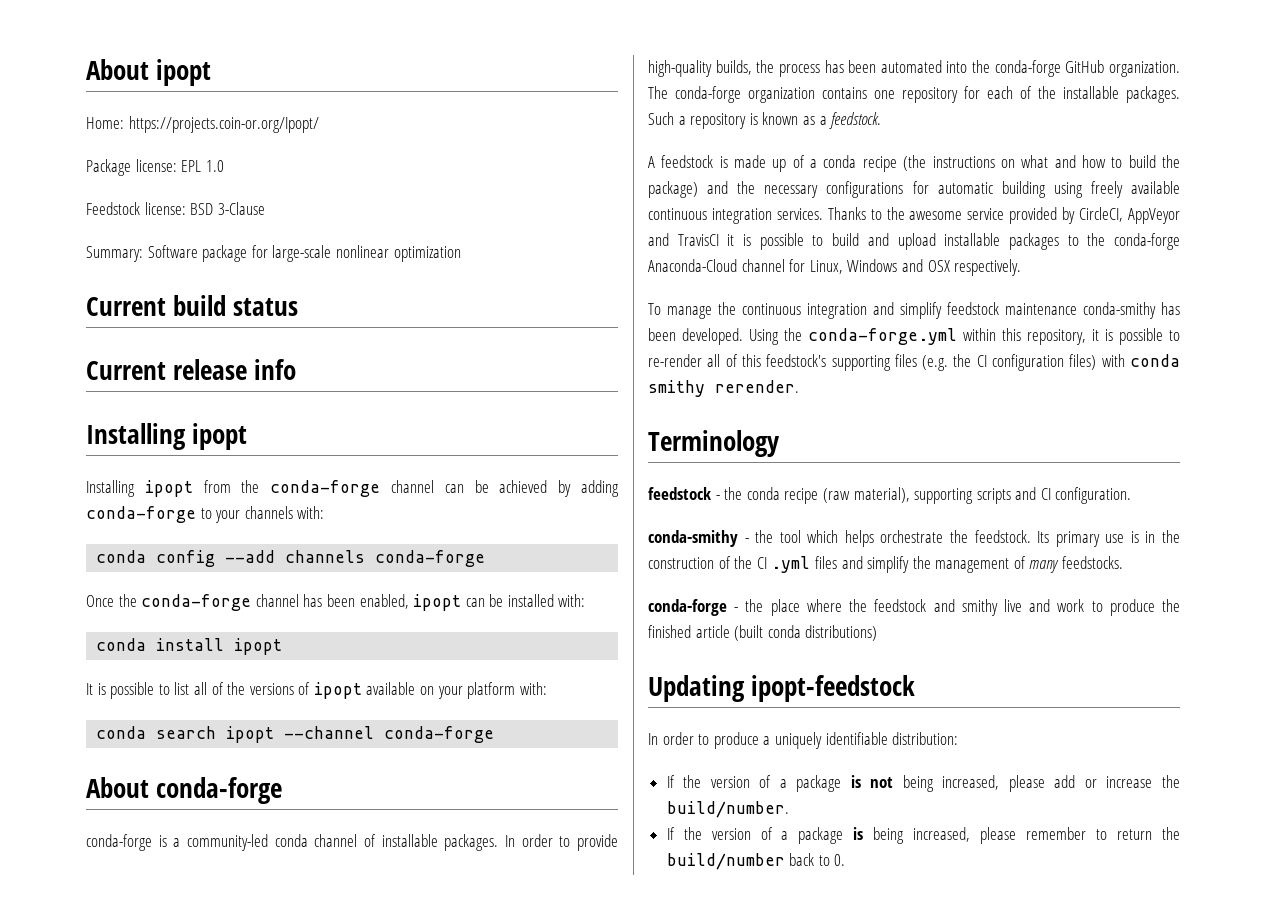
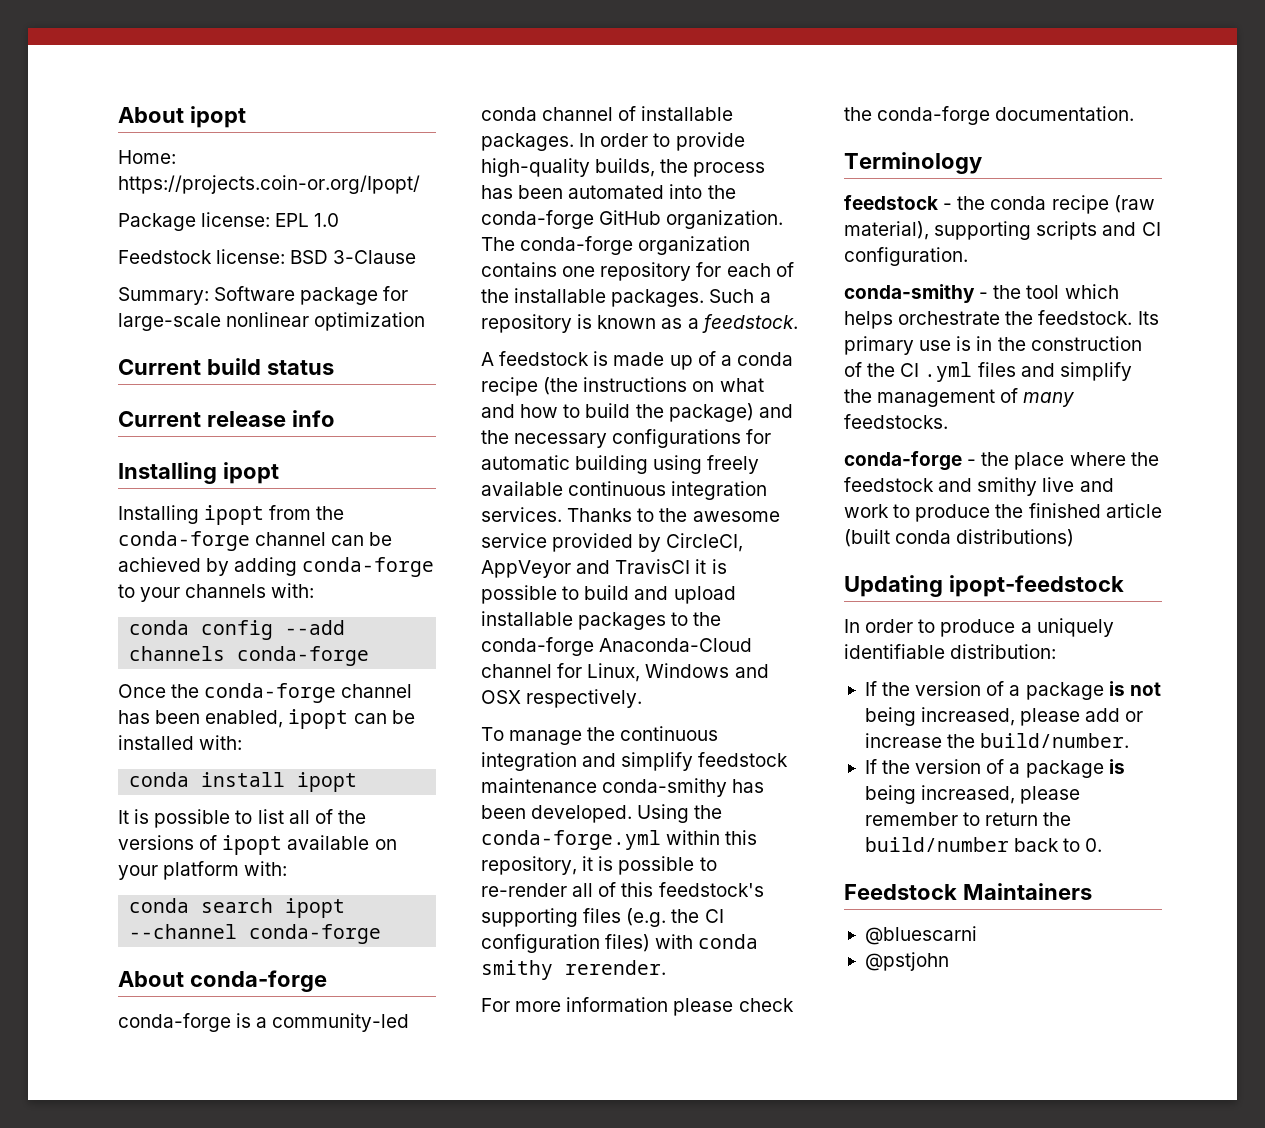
+ For more information please check the conda-forge documentation.
+ Feedstock Maintainers
+ @bluescarni
+ @pstjohn

